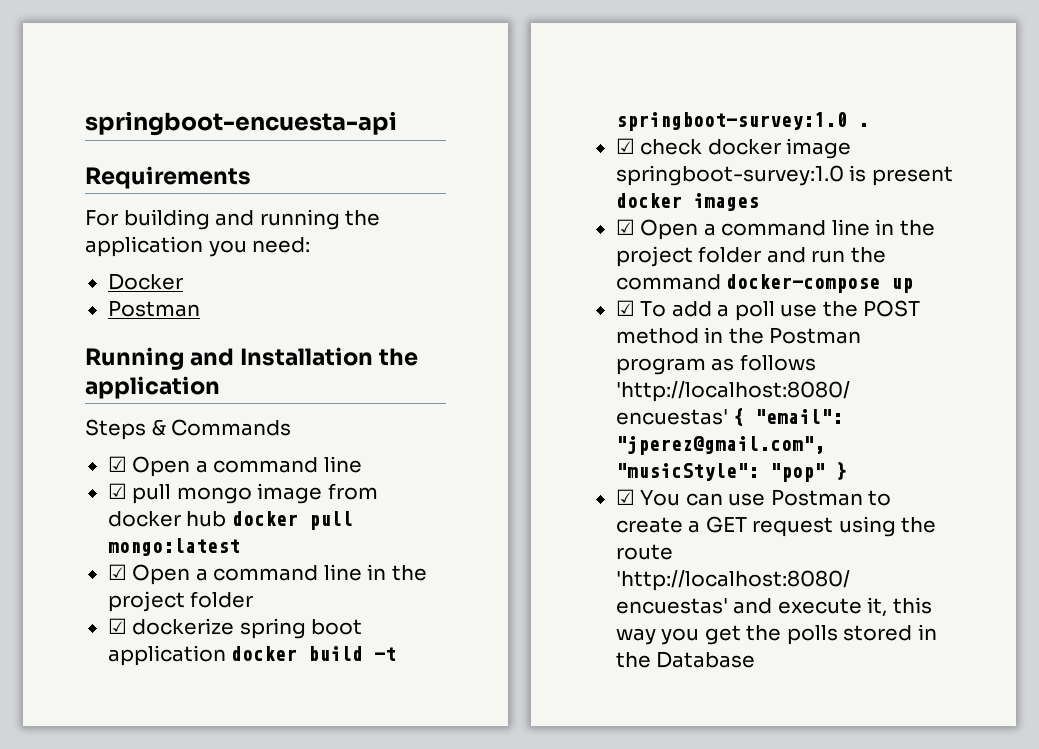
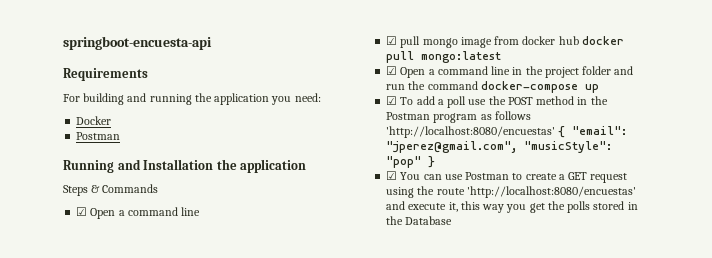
  ☑ pull mongo image from docker hub docker pull mongo:latest
- ☑ Open a command line in the project folder
- ☑ dockerize spring boot application docker build -t springboot-survey:1.0 .
- ☑ check docker image springboot-survey:1.0 is present docker images

